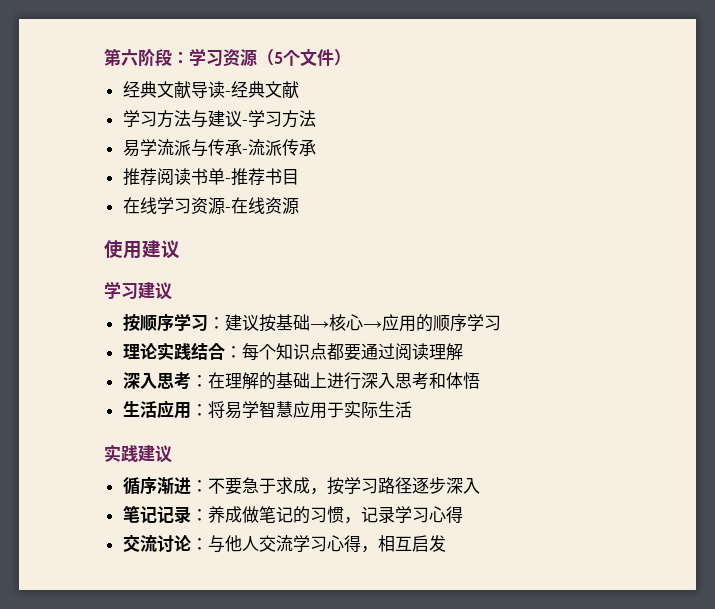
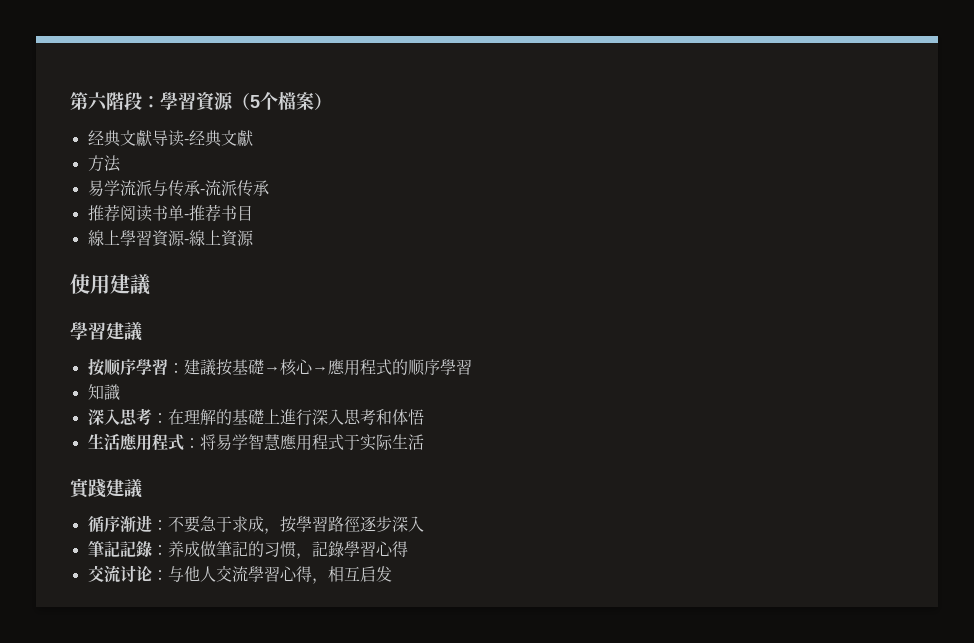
- 第六阶段：学习资源（5个文件）
+ 第六階段：學習資源（5个檔案）
- 经典文献导读-经典文献
- 学习方法与建议-学习方法
+ 经典文獻导读-经典文獻
+ 方法
- 在线学习资源-在线资源
+ 線上學習資源-線上資源
- 使用建议
- 学习建议
+ 使用建議
+ 學習建議
- 按顺序学习：建议按基础→核心→应用的顺序学习
- 理论实践结合：每个知识点都要通过阅读理解
+ 按顺序學習：建議按基礎→核心→應用程式的顺序學習
+ 知識
- 深入思考：在理解的基础上进行深入思考和体悟
+ 深入思考：在理解的基礎上進行深入思考和体悟
- 生活应用：将易学智慧应用于实际生活
+ 生活應用程式：将易学智慧應用程式于实际生活
- 实践建议
+ 實踐建議
- 循序渐进：不要急于求成，按学习路径逐步深入
+ 循序渐进：不要急于求成，按學習路徑逐步深入
- 笔记记录：养成做笔记的习惯，记录学习心得
+ 筆記記錄：养成做筆記的习惯，記錄學習心得
- 交流讨论：与他人交流学习心得，相互启发
+ 交流讨论：与他人交流學習心得，相互启发

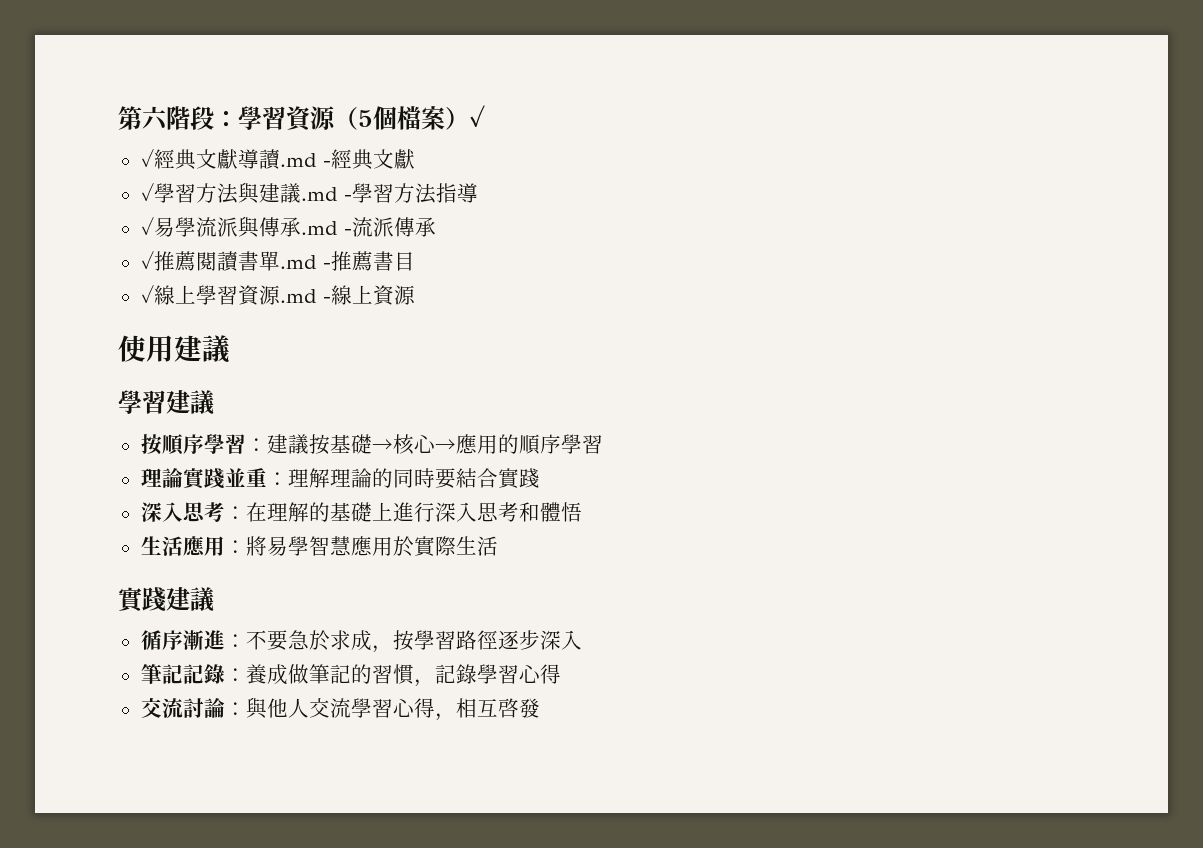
- 第六階段：學習資源（5个檔案）
- 经典文獻导读-经典文獻
+ 第六階段：學習資源（5個檔案）✓
+ ✓經典文獻導讀.md -經典文獻
- 方法
- 易学流派与传承-流派传承
+ ✓學習方法與建議.md -學習方法指導
+ ✓易學流派與傳承.md -流派傳承
- 推荐阅读书单-推荐书目
+ ✓推薦閱讀書單.md -推薦書目
- 線上學習資源-線上資源
+ ✓線上學習資源.md -線上資源
- 按顺序學習：建議按基礎→核心→應用程式的顺序學習
+ 按順序學習：建議按基礎→核心→應用的順序學習
- 知識
+ 理論實踐並重：理解理論的同時要結合實踐
- 深入思考：在理解的基礎上進行深入思考和体悟
+ 深入思考：在理解的基礎上進行深入思考和體悟
- 生活應用程式：将易学智慧應用程式于实际生活
+ 生活應用：將易學智慧應用於實際生活
- 循序渐进：不要急于求成，按學習路徑逐步深入
+ 循序漸進：不要急於求成，按學習路徑逐步深入
- 筆記記錄：养成做筆記的习惯，記錄學習心得
+ 筆記記錄：養成做筆記的習慣，記錄學習心得
- 交流讨论：与他人交流學習心得，相互启发
+ 交流討論：與他人交流學習心得，相互啓發

